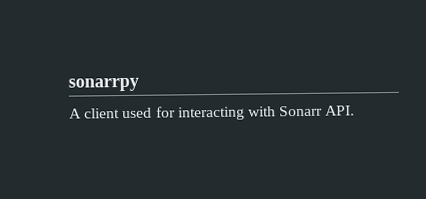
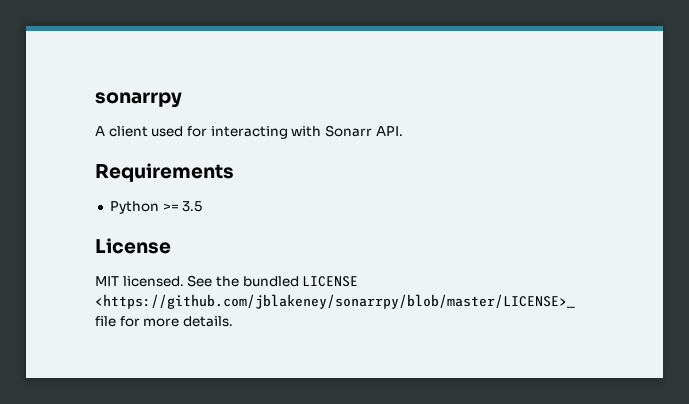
+ Requirements
+ Python >= 3.5
+ License
+ MIT licensed. See the bundled LICENSE <https://github.com/jblakeney/sonarrpy/blob/master/LICENSE>_ file for more details.

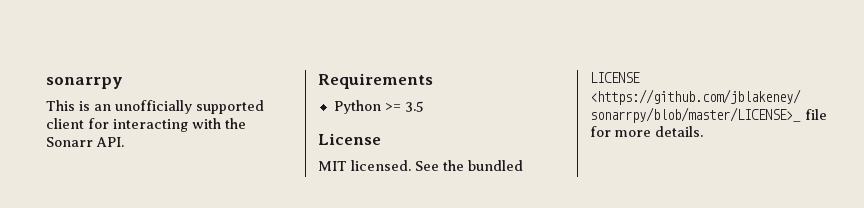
- A client used for interacting with Sonarr API.
+ This is an unofficially supported client for interacting with the Sonarr API.

